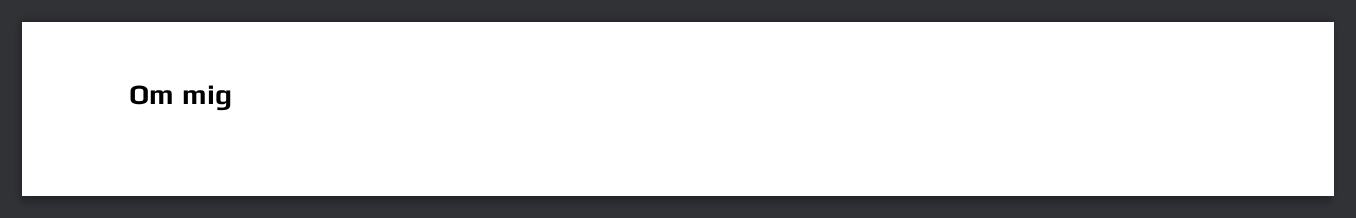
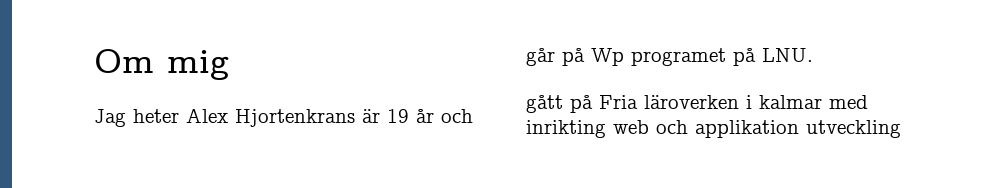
+ Jag heter Alex Hjortenkrans är 19 år och går på Wp programet på LNU.
+ gått på Fria läroverken i kalmar med inrikting web och applikation utveckling

